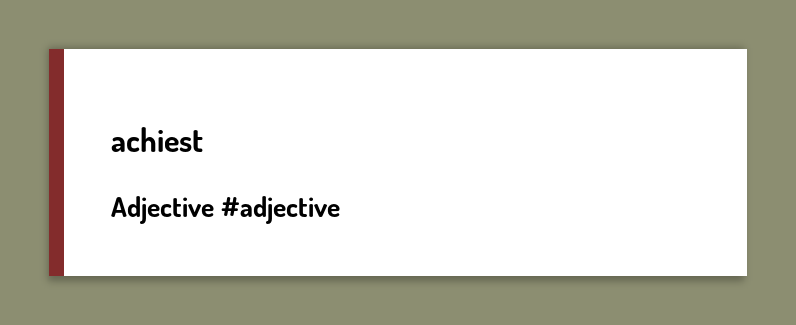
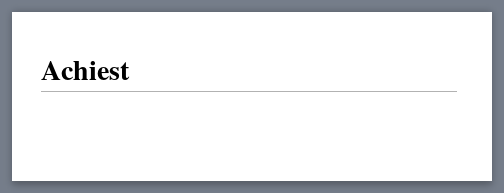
- achiest
- Adjective #adjective
+ Achiest

